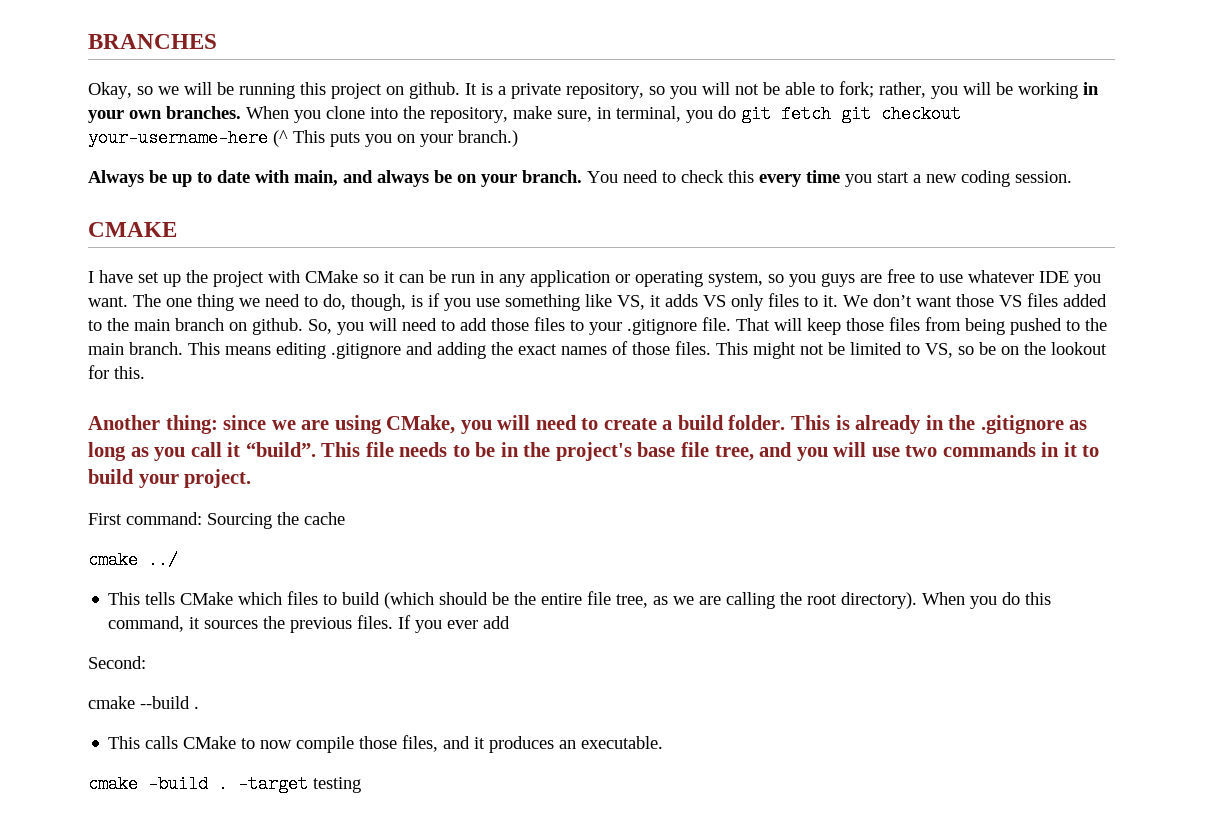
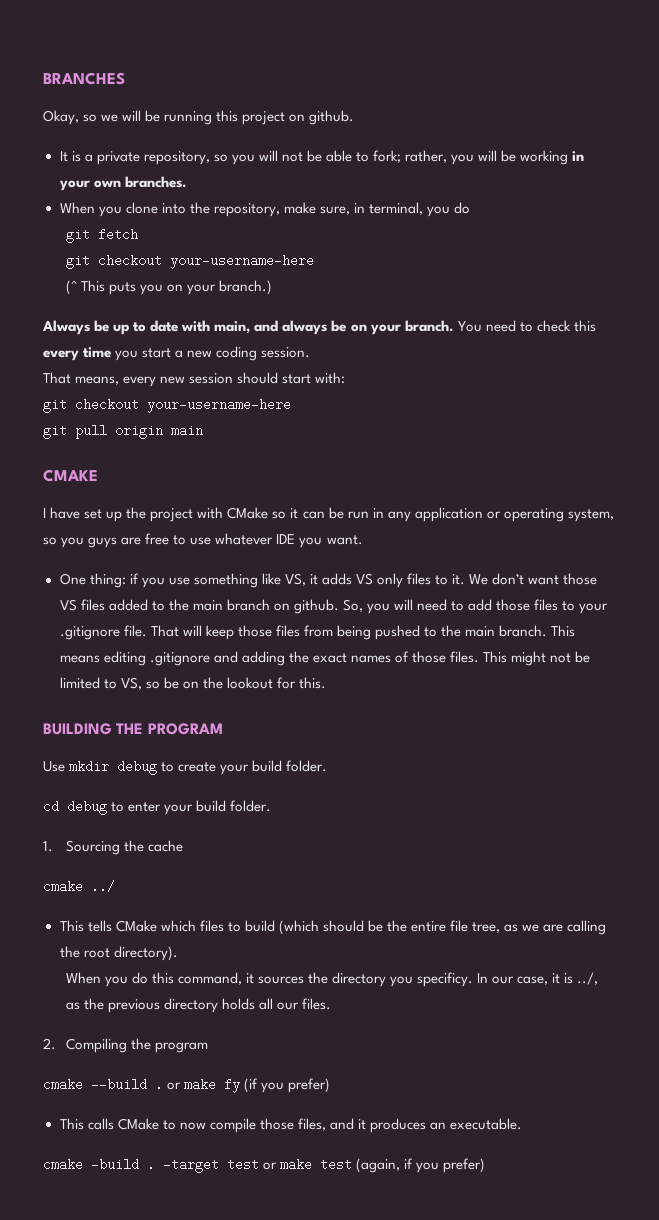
- Okay, so we will be running this project on github. It is a private repository, so you will not be able to fork; rather, you will be working in your own branches. When you clone into the repository, make sure, in terminal, you do git fetch git checkout your-username-here (^ This puts you on your branch.)
+ Okay, so we will be running this project on github.
+ It is a private repository, so you will not be able to fork; rather, you will be working in your own branches.
+ When you clone into the repository, make sure, in terminal, you do
+ git fetch
+ git checkout your-username-here
+ (^ This puts you on your branch.)
+ That means, every new session should start with:
+ git checkout your-username-here
+ git pull origin main
- I have set up the project with CMake so it can be run in any application or operating system, so you guys are free to use whatever IDE you want. The one thing we need to do, though, is if you use something like VS, it adds VS only files to it.
+ I have set up the project with CMake so it can be run in any application or operating system, so you guys are free to use whatever IDE you want.
+ One thing: if you use something like VS, it adds VS only files to it.
- Another thing: since we are using CMake, you will need to create a build folder. This is already in the .gitignore as long as you call it “build”. This file needs to be in the project's base file tree, and you will use two commands in it to build your project.
- First command: Sourcing the cache
+ BUILDING THE PROGRAM
+ Use mkdir debug to create your build folder.
+ cd debug to enter your build folder.
+ 1. Sourcing the cache
- This tells CMake which files to build (which should be the entire file tree, as we are calling the root directory). When you do this command, it sources the previous files. If you ever add
- Second:
- cmake --build .
+ This tells CMake which files to build (which should be the entire file tree, as we are calling the root directory).
+ When you do this command, it sources the directory you specificy. In our case, it is ../, as the previous directory holds all our files.
+ 2. Compiling the program
+ cmake --build . or make fy (if you prefer)
- –target testing
+ –target test or make test (again, if you prefer)

